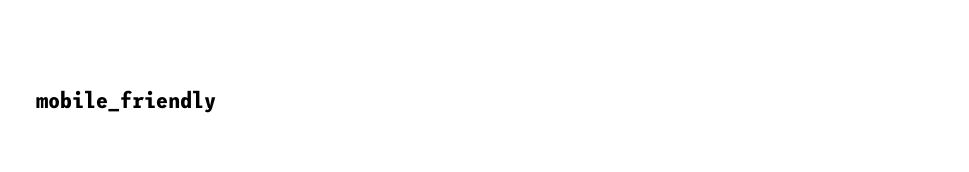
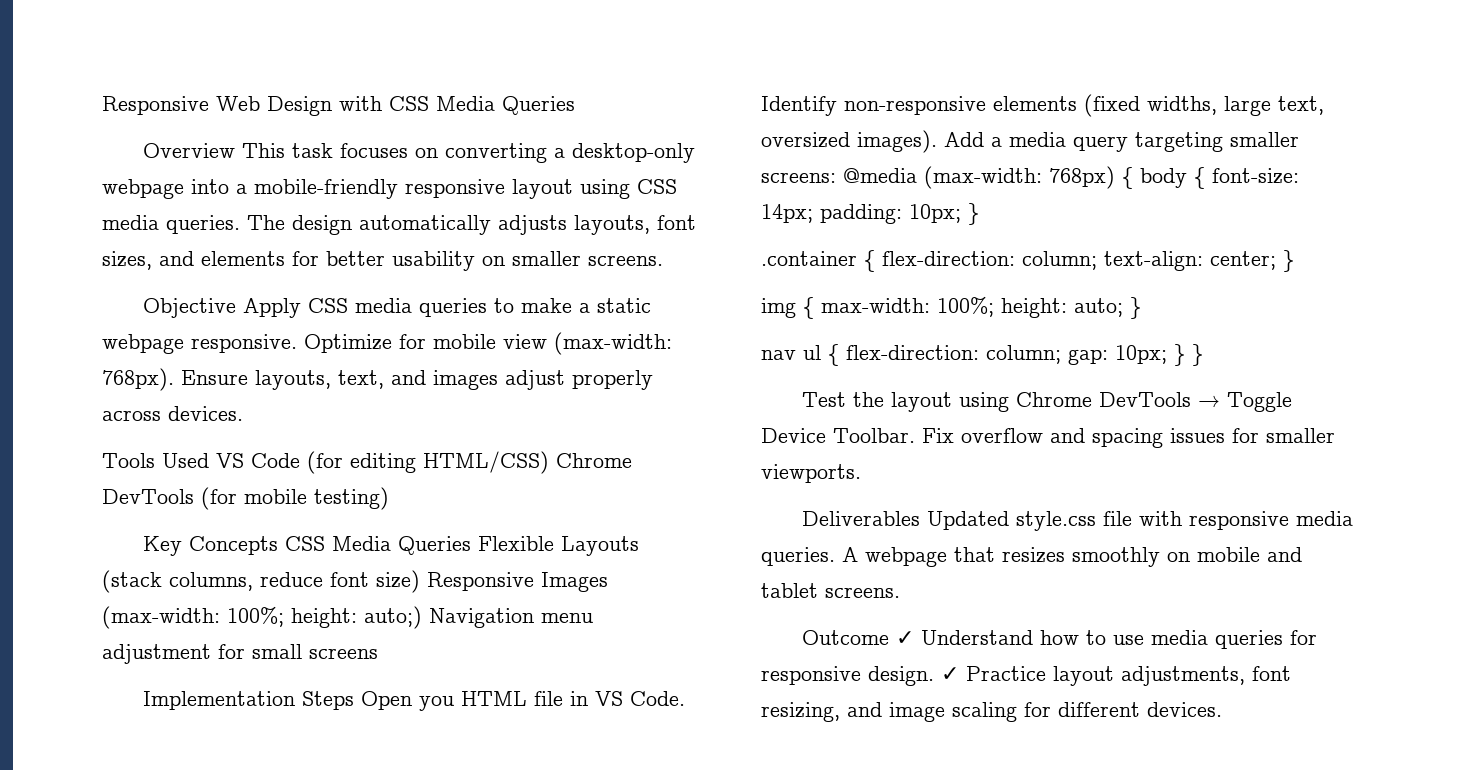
- mobile_friendly
+ Responsive Web Design with CSS Media Queries
+ Overview This task focuses on converting a desktop-only webpage into a mobile-friendly responsive layout using CSS media queries. The design automatically adjusts layouts, font sizes, and elements for better usability on smaller screens.
+ Objective Apply CSS media queries to make a static webpage responsive. Optimize for mobile view (max-width: 768px). Ensure layouts, text, and images adjust properly across devices.
+ Tools Used VS Code (for editing HTML/CSS) Chrome DevTools (for mobile testing)
+ Key Concepts CSS Media Queries Flexible Layouts (stack columns, reduce font size) Responsive Images (max-width: 100%; height: auto;) Navigation menu adjustment for small screens
+ Implementation Steps Open you HTML file in VS Code. Identify non-responsive elements (fixed widths, large text, oversized images). Add a media query targeting smaller screens: @media (max-width: 768px) { body { font-size: 14px; padding: 10px; }
+ .container { flex-direction: column; text-align: center; }
+ img { max-width: 100%; height: auto; }
+ nav ul { flex-direction: column; gap: 10px; } }
+ Test the layout using Chrome DevTools → Toggle Device Toolbar. Fix overflow and spacing issues for smaller viewports.
+ Deliverables Updated style.css file with responsive media queries. A webpage that resizes smoothly on mobile and tablet screens.
+ Outcome ✓ Understand how to use media queries for responsive design. ✓ Practice layout adjustments, font resizing, and image scaling for different devices.

